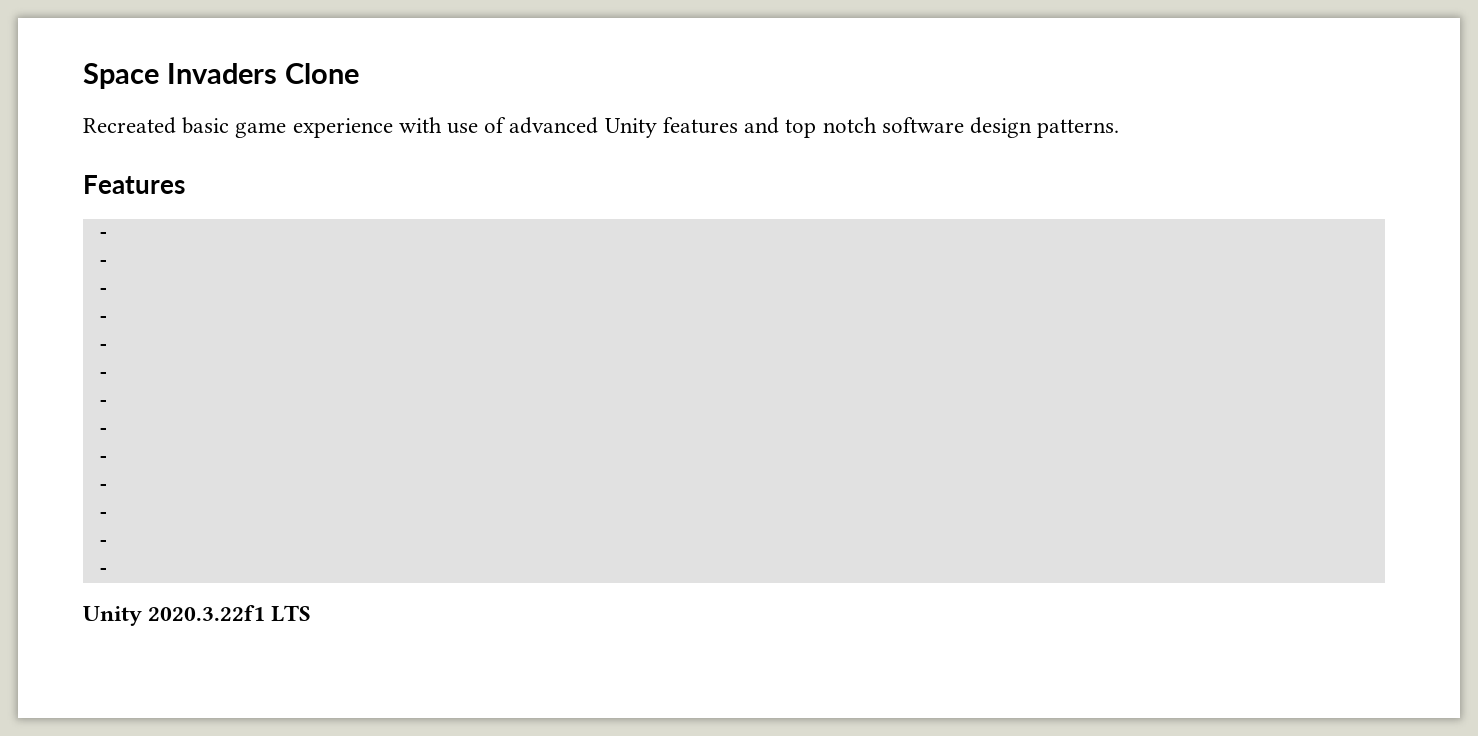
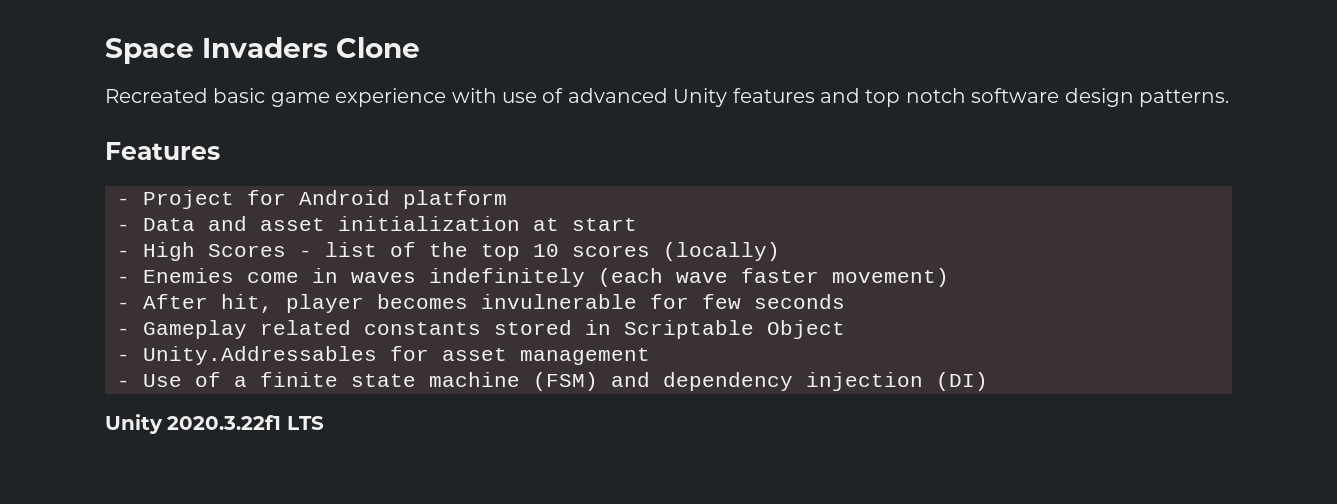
  Features
- -
- -
- -
- -
- -
- -
- -
- -
- -
- -
- -
- -
- -
+ - Project for Android platform
+ - Data and asset initialization at start
+ - High Scores - list of the top 10 scores (locally)
+ - Enemies come in waves indefinitely (each wave faster movement)
+ - After hit, player becomes invulnerable for few seconds
+ - Gameplay related constants stored in Scriptable Object
+ - Unity.Addressables for asset management
+ - Use of a finite state machine (FSM) and dependency injection (DI)

